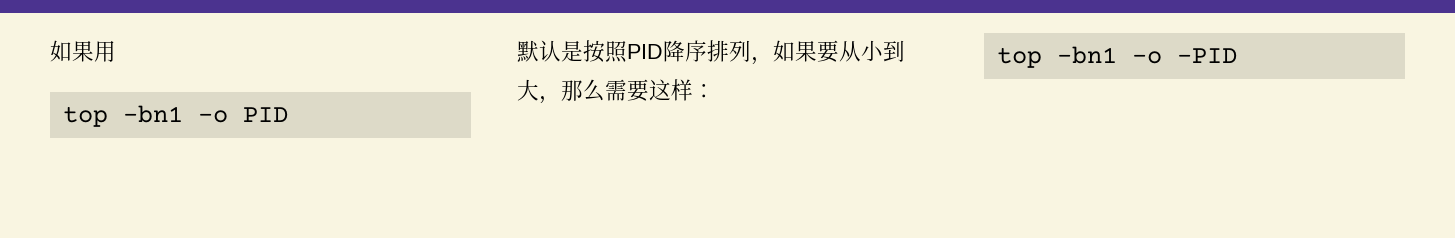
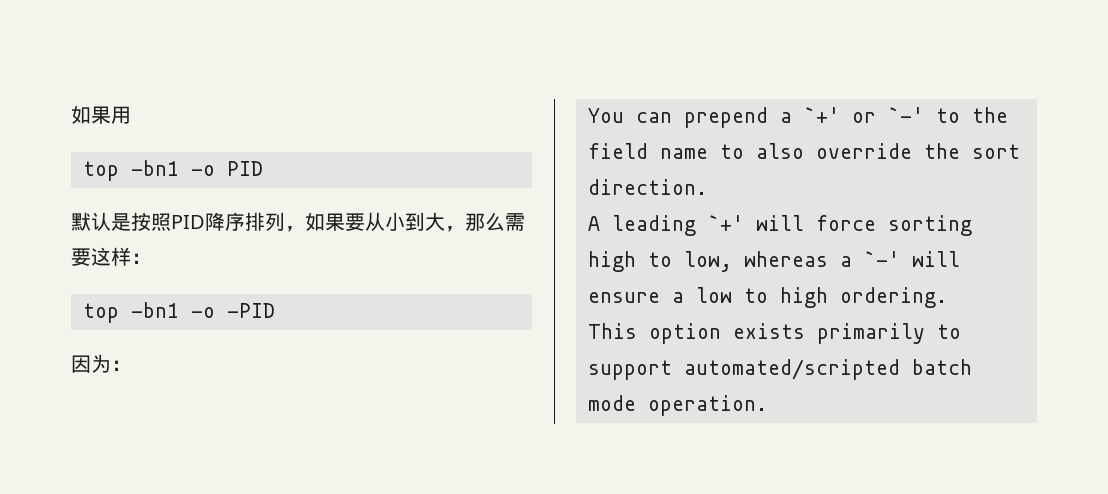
+ 因为：
+ You can prepend a `+' or `-' to the field name to also override the sort direction.
+ A leading `+' will force sorting high to low, whereas a `-' will ensure a low to high ordering.
+ This option exists primarily to support automated/scripted batch mode operation.

